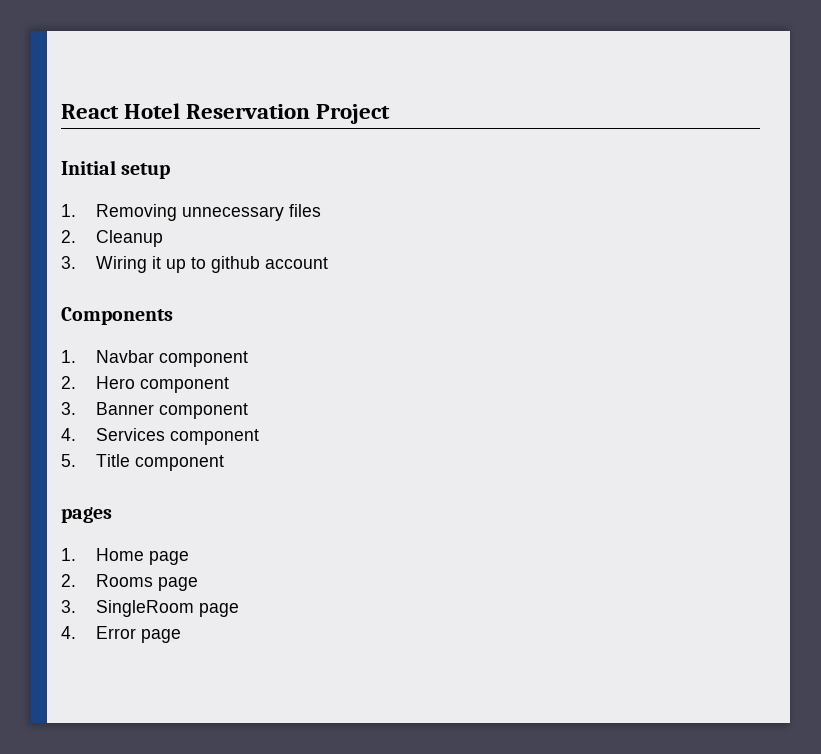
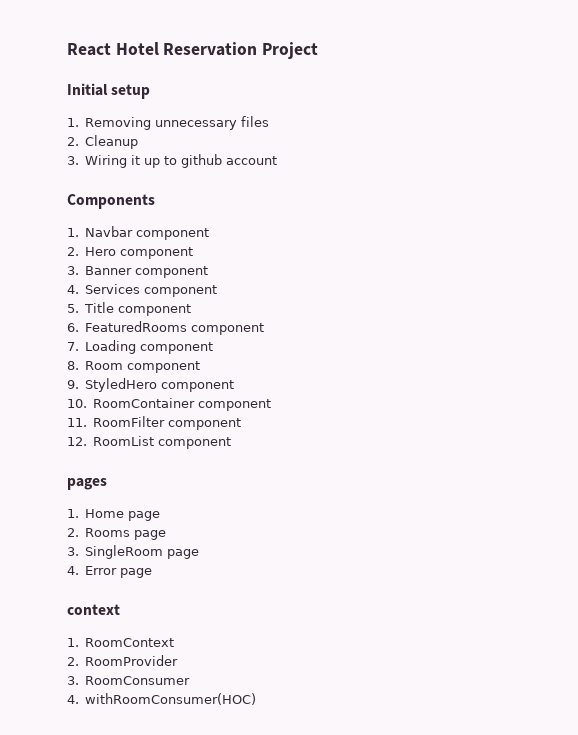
+ 6. FeaturedRooms component
+ 7. Loading component
+ 8. Room component
+ 9. StyledHero component
+ 10. RoomContainer component
+ 11. RoomFilter component
+ 12. RoomList component
+ context
+ 1. RoomContext
+ 2. RoomProvider
+ 3. RoomConsumer
+ 4. withRoomConsumer(HOC)

